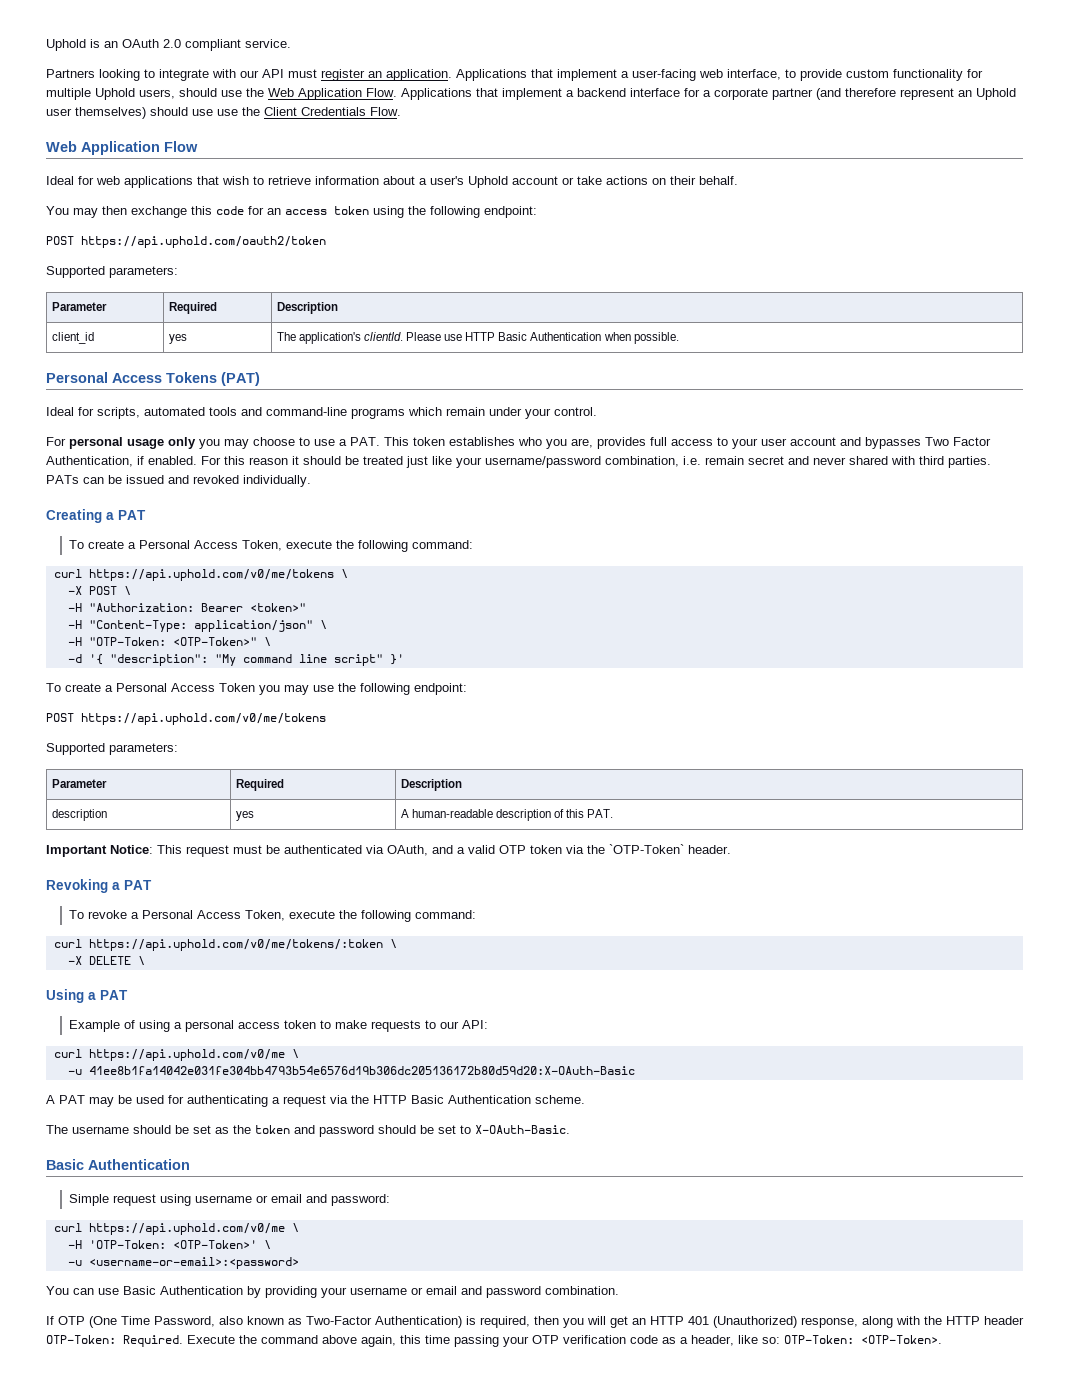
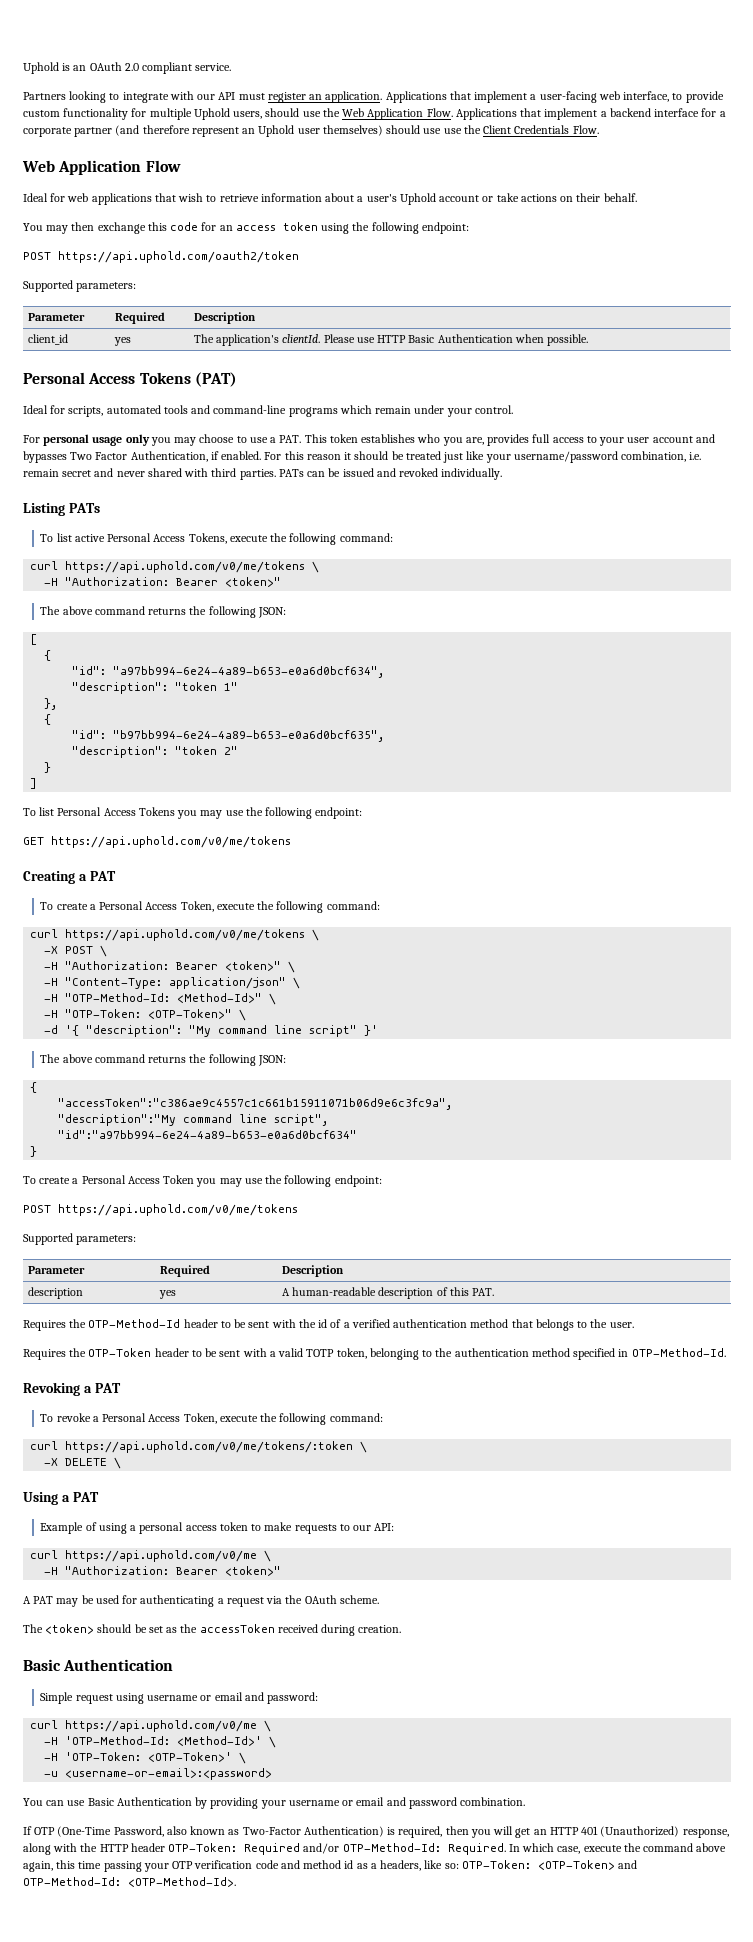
+ Listing PATs
+ To list active Personal Access Tokens, execute the following command:
+ curl https://api.uphold.com/v0/me/tokens \
+ -H "Authorization: Bearer <token>"
+ The above command returns the following JSON:
+ [
+ {
+ "id": "a97bb994-6e24-4a89-b653-e0a6d0bcf634",
+ "description": "token 1"
+ },
+ {
+ "id": "b97bb994-6e24-4a89-b653-e0a6d0bcf635",
+ "description": "token 2"
+ }
+ ]
+ To list Personal Access Tokens you may use the following endpoint:
+ GET https://api.uphold.com/v0/me/tokens
- -H "Authorization: Bearer <token>"
+ -H "Authorization: Bearer <token>" \
+ -H "OTP-Method-Id: <Method-Id>" \
  -d '{ "description": "My command line script" }'
+ The above command returns the following JSON:
+ {
+ "accessToken":"c386ae9c4557c1c661b15911071b06d9e6c3fc9a",
+ "description":"My command line script",
+ "id":"a97bb994-6e24-4a89-b653-e0a6d0bcf634"
+ }
- Important Notice: This request must be authenticated via OAuth, and a valid OTP token via the `OTP-Token` header.
+ Requires the OTP-Method-Id header to be sent with the id of a verified authentication method that belongs to the user.
+ Requires the OTP-Token header to be sent with a valid TOTP token, belonging to the authentication method specified in OTP-Method-Id.
  Example of using a personal access token to make requests to our API:
  curl https://api.uphold.com/v0/me \
- -u 41ee8b1fa14042e031fe304bb4793b54e6576d19b306dc205136172b80d59d20:X-OAuth-Basic
+ -H "Authorization: Bearer <token>"
- A PAT may be used for authenticating a request via the HTTP Basic Authentication scheme.
+ A PAT may be used for authenticating a request via the OAuth scheme.
- The username should be set as the token and password should be set to X-OAuth-Basic.
+ The <token> should be set as the accessToken received during creation.
+ -H 'OTP-Method-Id: <Method-Id>' \
- If OTP (One Time Password, also known as Two-Factor Authentication) is required, then you will get an HTTP 401 (Unauthorized) response, along with the HTTP header OTP-Token: Required. Execute the command above again, this time passing your OTP verification code as a header, like so: OTP-Token: <OTP-Token>.
+ If OTP (One-Time Password, also known as Two-Factor Authentication) is required, then you will get an HTTP 401 (Unauthorized) response, along with the HTTP header OTP-Token: Required and/or OTP-Method-Id: Required. In which case, execute the command above again, this time passing your OTP verification code and method id as a headers, like so: OTP-Token: <OTP-Token> and OTP-Method-Id: <OTP-Method-Id>.

